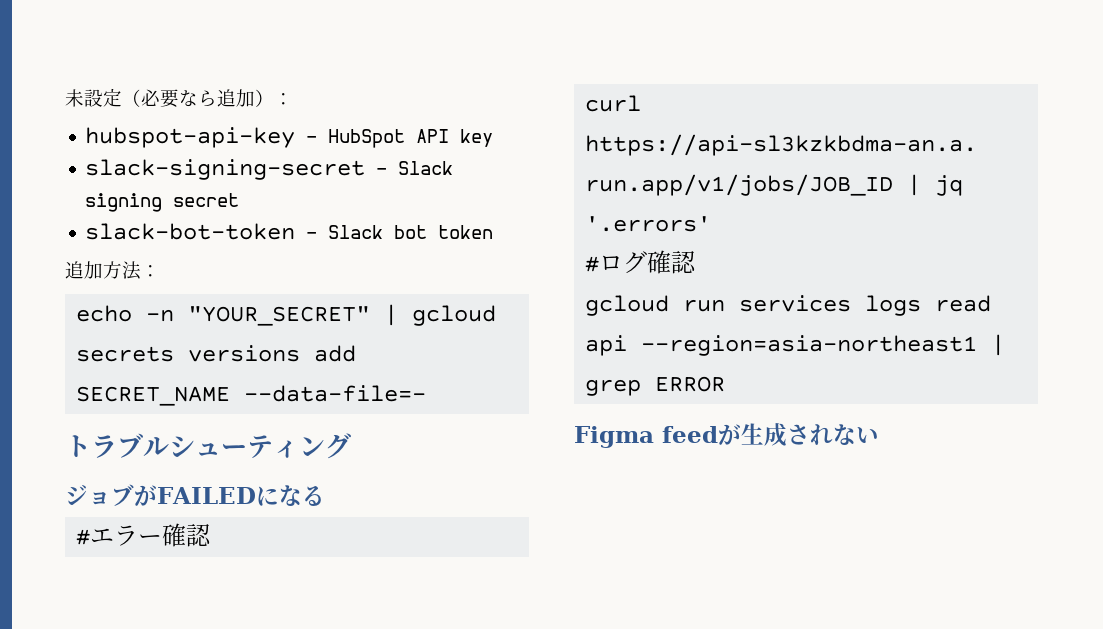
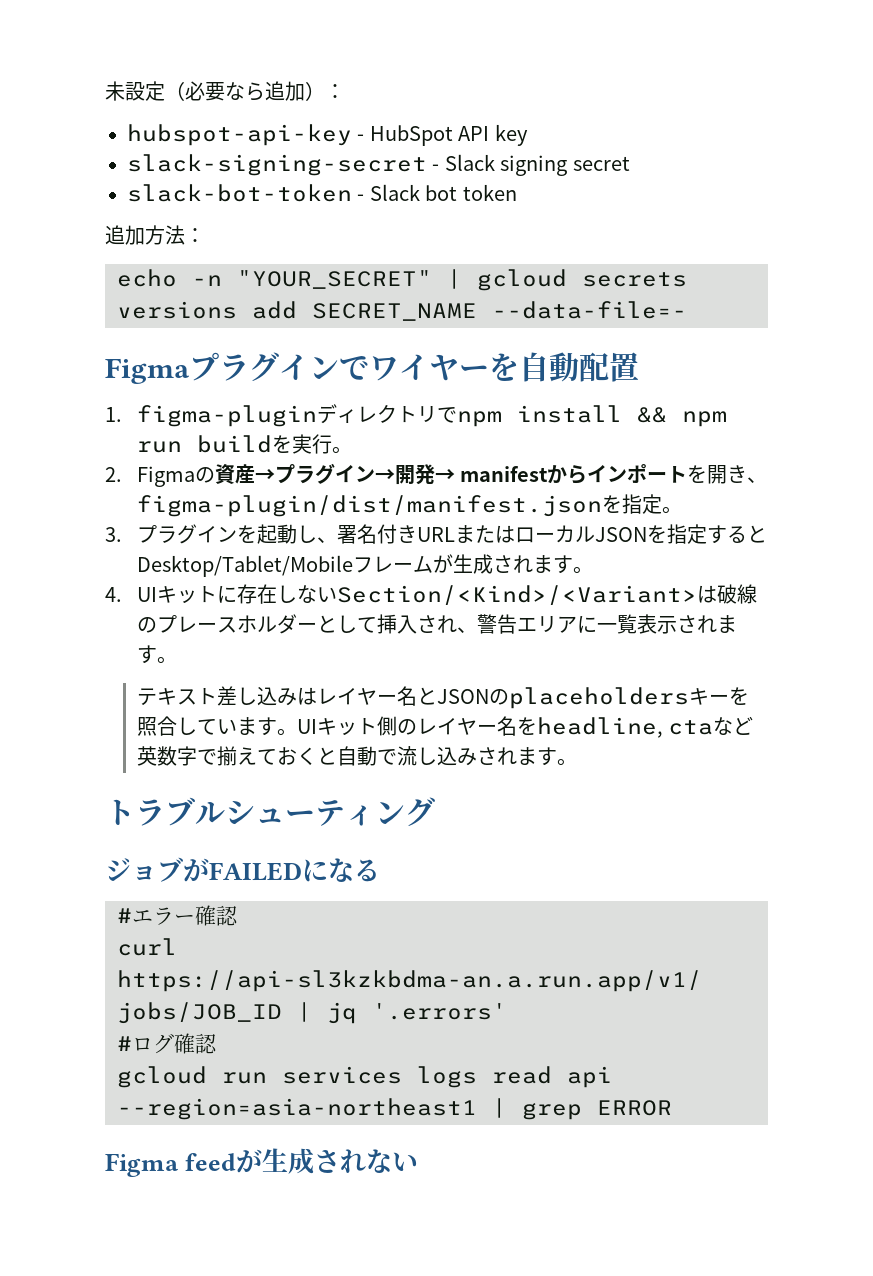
+ Figmaプラグインでワイヤーを自動配置
+ 1. figma-pluginディレクトリでnpm install && npm run buildを実行。
+ 2. Figmaの資産→プラグイン→開発→ manifestからインポートを開き、figma-plugin/dist/manifest.jsonを指定。
+ 3.プラグインを起動し、署名付きURLまたはローカルJSONを指定するとDesktop/Tablet/Mobileフレームが生成されます。
+ 4. UIキットに存在しないSection/<Kind>/<Variant>は破線のプレースホルダーとして挿入され、警告エリアに一覧表示されます。
+ テキスト差し込みはレイヤー名とJSONのplaceholdersキーを照合しています。UIキット側のレイヤー名をheadline, ctaなど英数字で揃えておくと自動で流し込みされます。

